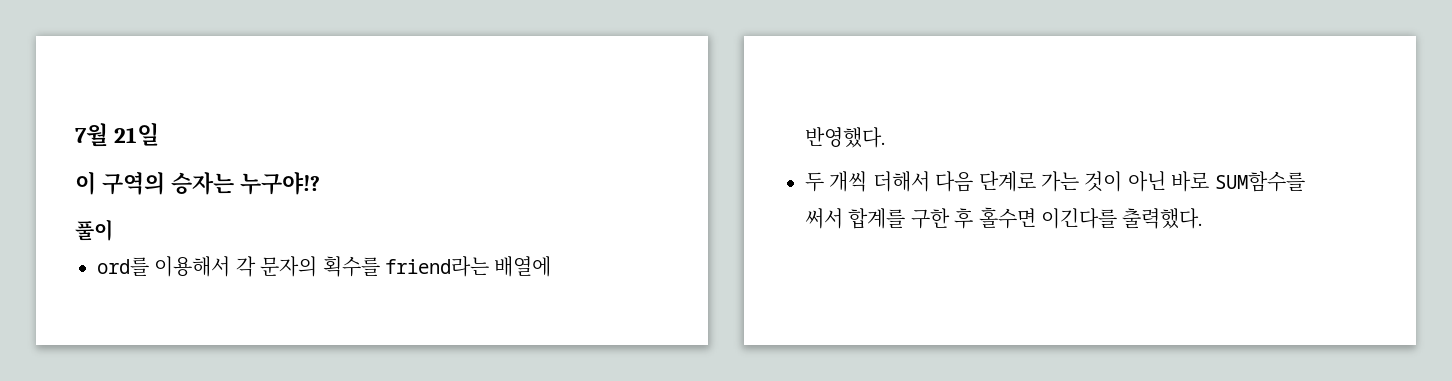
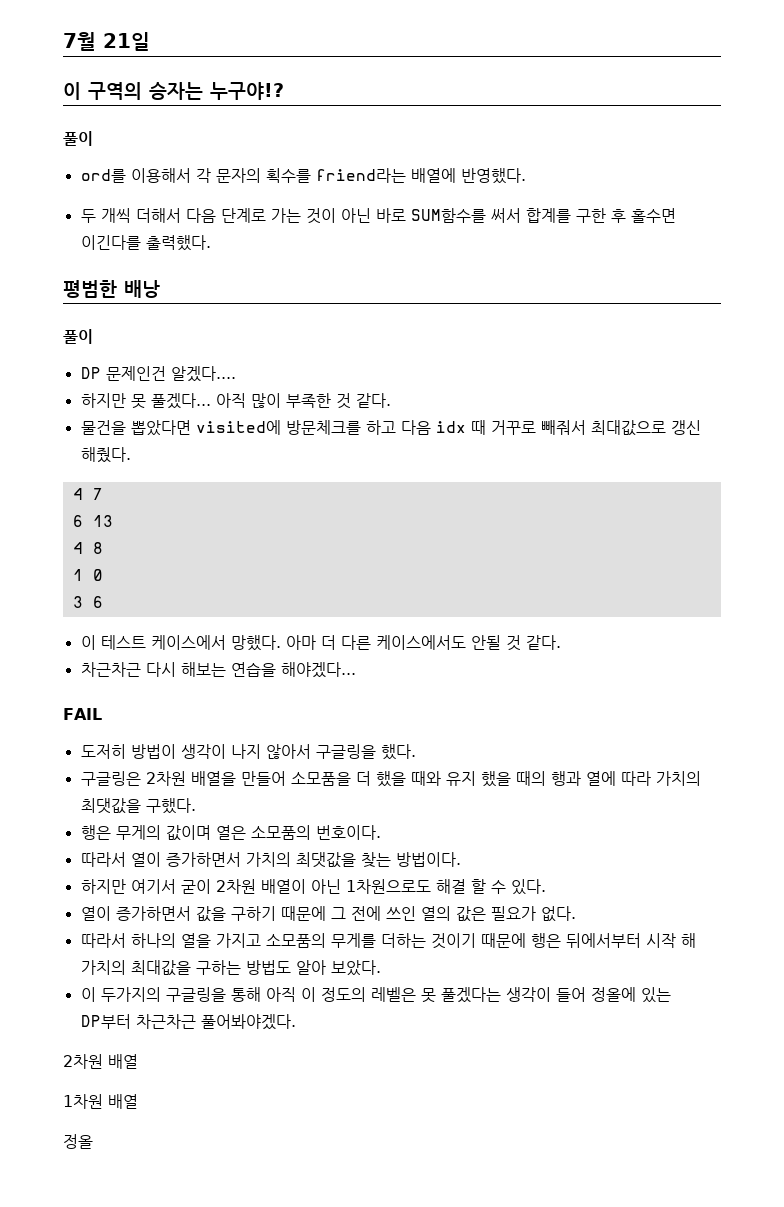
+ 평범한 배낭
+ 풀이
+ DP 문제인건 알겠다....
+ 하지만 못 풀겠다... 아직 많이 부족한 것 같다.
+ 물건을 뽑았다면 visited에 방문체크를 하고 다음 idx 때 거꾸로 빼줘서 최대값으로 갱신 해줬다.
+ 4 7
+ 6 13
+ 4 8
+ 1 0
+ 3 6
+ 이 테스트 케이스에서 망했다. 아마 더 다른 케이스에서도 안될 것 같다.
+ 차근차근 다시 해보는 연습을 해야겠다...
+ FAIL
+ 도저히 방법이 생각이 나지 않아서 구글링을 했다.
+ 구글링은 2차원 배열을 만들어 소모품을 더 했을 때와 유지 했을 때의 행과 열에 따라 가치의 최댓값을 구했다.
+ 행은 무게의 값이며 열은 소모품의 번호이다.
+ 따라서 열이 증가하면서 가치의 최댓값을 찾는 방법이다.
+ 하지만 여기서 굳이 2차원 배열이 아닌 1차원으로도 해결 할 수 있다.
+ 열이 증가하면서 값을 구하기 때문에 그 전에 쓰인 열의 값은 필요가 없다.
+ 따라서 하나의 열을 가지고 소모품의 무게를 더하는 것이기 때문에 행은 뒤에서부터 시작 해 가치의 최대값을 구하는 방법도 알아 보았다.
+ 이 두가지의 구글링을 통해 아직 이 정도의 레벨은 못 풀겠다는 생각이 들어 정올에 있는 DP부터 차근차근 풀어봐야겠다.
+ 2차원 배열
+ 1차원 배열
+ 정올

